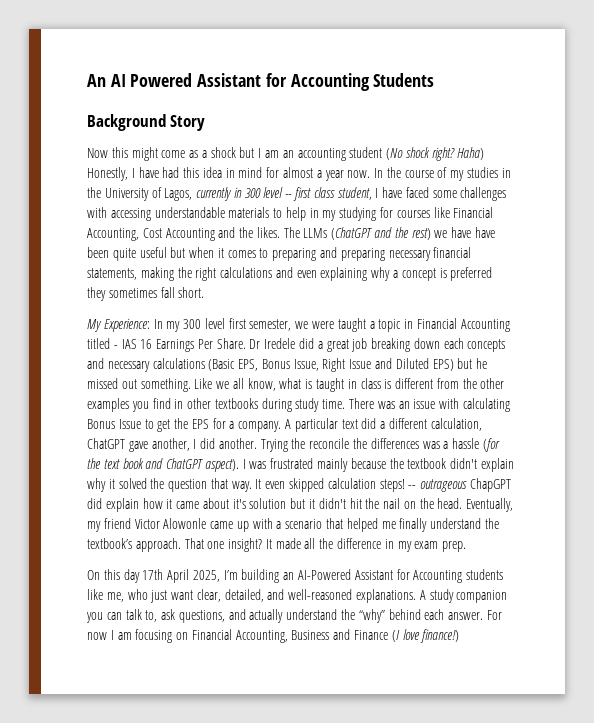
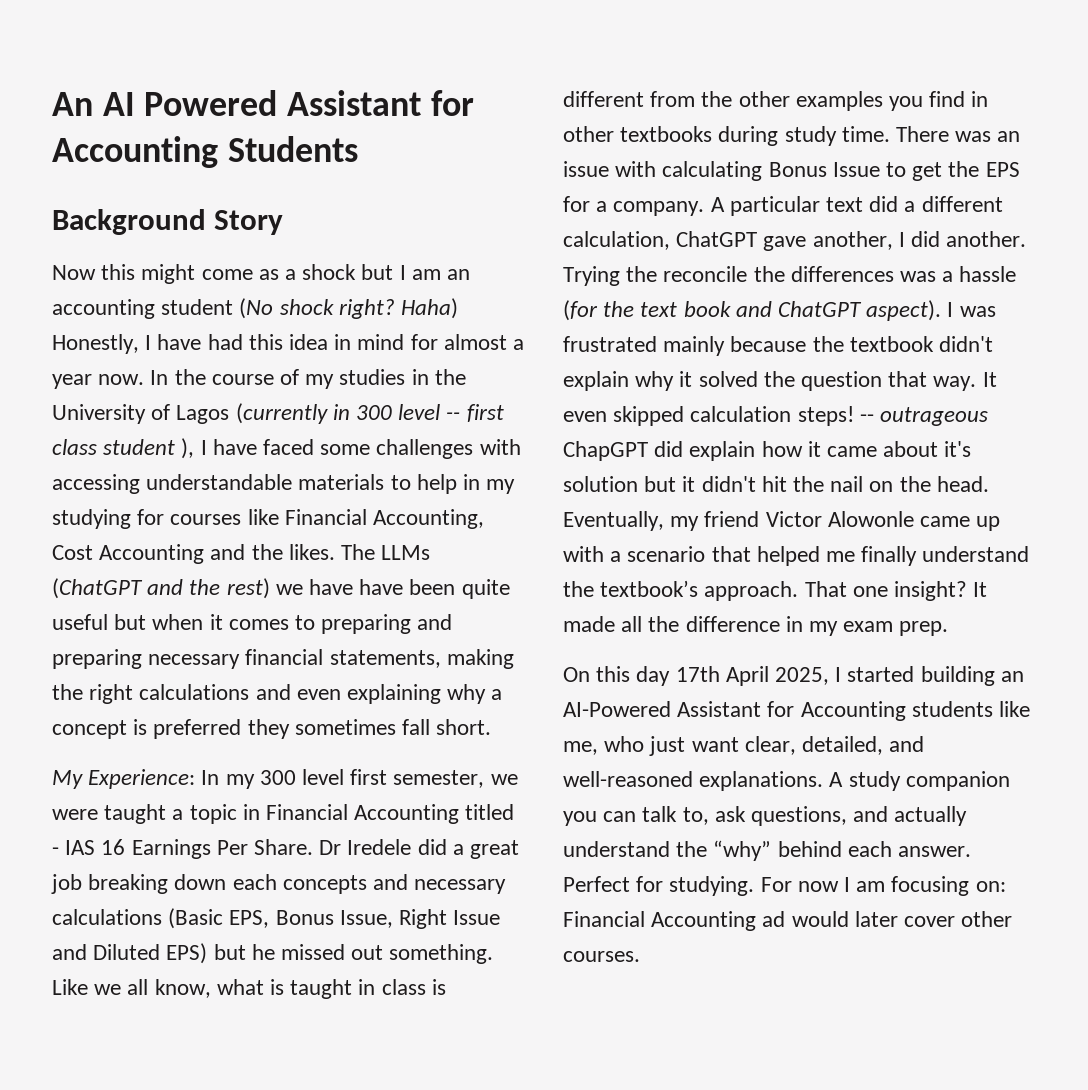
- In the course of my studies in the University of Lagos, currently in 300 level -- first class student, I have faced some challenges with accessing understandable materials to help in my studying for courses like Financial Accounting, Cost Accounting and the likes.
+ In the course of my studies in the University of Lagos (currently in 300 level -- first class student ), I have faced some challenges with accessing understandable materials to help in my studying for courses like Financial Accounting, Cost Accounting and the likes.
- On this day 17th April 2025, I’m building an AI-Powered Assistant for Accounting students like me, who just want clear, detailed, and well-reasoned explanations.
+ On this day 17th April 2025, I started building an AI-Powered Assistant for Accounting students like me, who just want clear, detailed, and well-reasoned explanations.
+ Perfect for studying.
- For now I am focusing on Financial Accounting, Business and Finance (I love finance!)
+ For now I am focusing on: Financial Accounting ad would later cover other courses.

